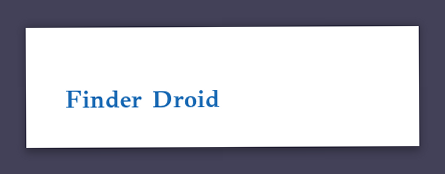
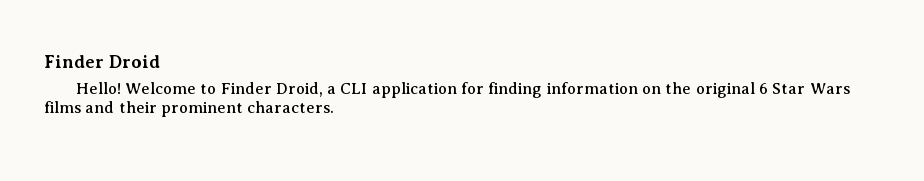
+ Hello! Welcome to Finder Droid, a CLI application for finding information on the original 6 Star Wars films and their prominent characters.

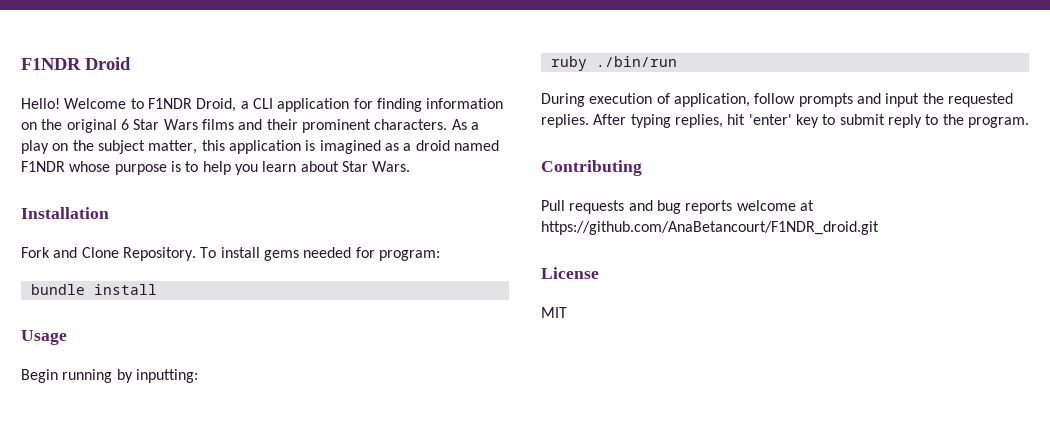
- Finder Droid
+ F1NDR Droid
- Welcome to Finder Droid, a CLI application for finding information on the original 6 Star Wars films and their prominent characters.
+ Welcome to F1NDR Droid, a CLI application for finding information on the original 6 Star Wars films and their prominent characters.
+ As a play on the subject matter, this application is imagined as a droid named F1NDR whose purpose is to help you learn about Star Wars.
+ Installation
+ Fork and Clone Repository. To install gems needed for program:
+ bundle install
+ Usage
+ Begin running by inputting:
+ ruby ./bin/run
+ During execution of application, follow prompts and input the requested replies. After typing replies, hit 'enter' key to submit reply to the program.
+ Contributing
+ Pull requests and bug reports welcome at https://github.com/AnaBetancourt/F1NDR_droid.git
+ License
+ MIT

